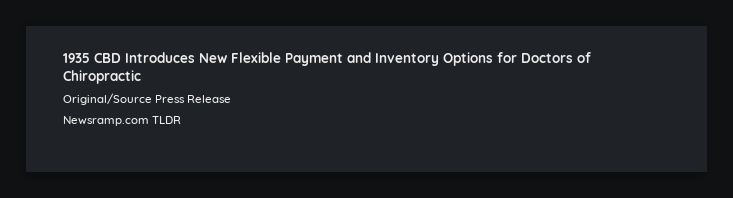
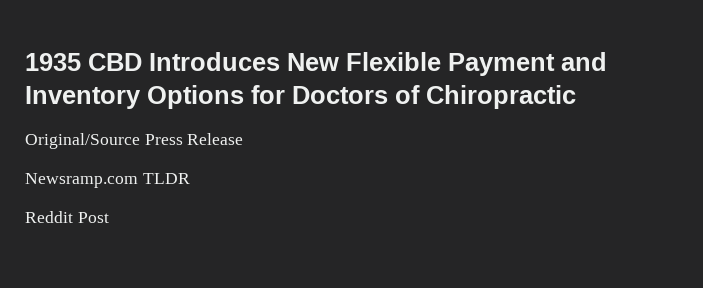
+ Reddit Post

